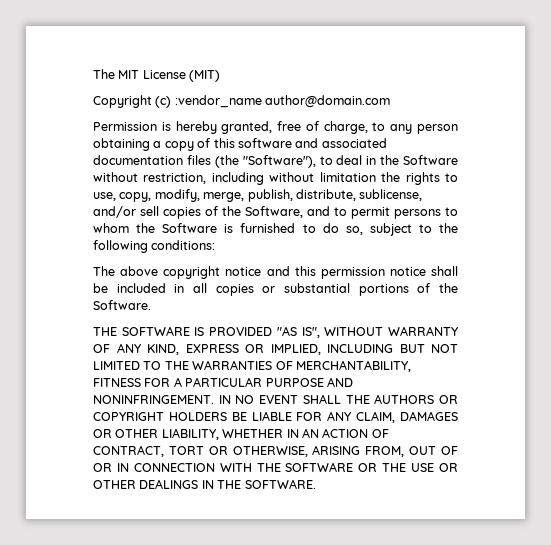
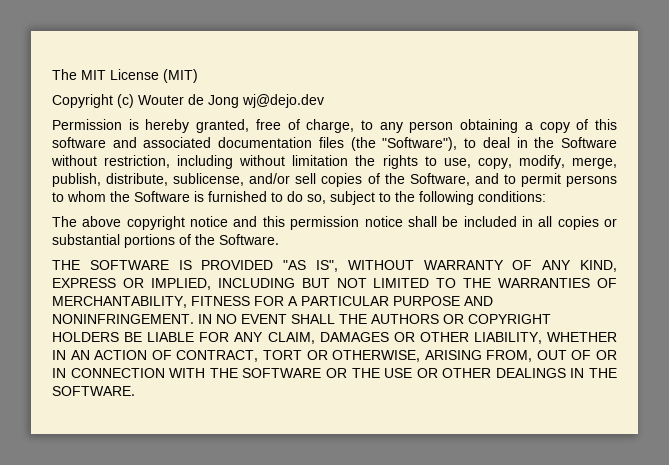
- Copyright (c) :vendor_name author@domain.com
+ Copyright (c) Wouter de Jong wj@dejo.dev

